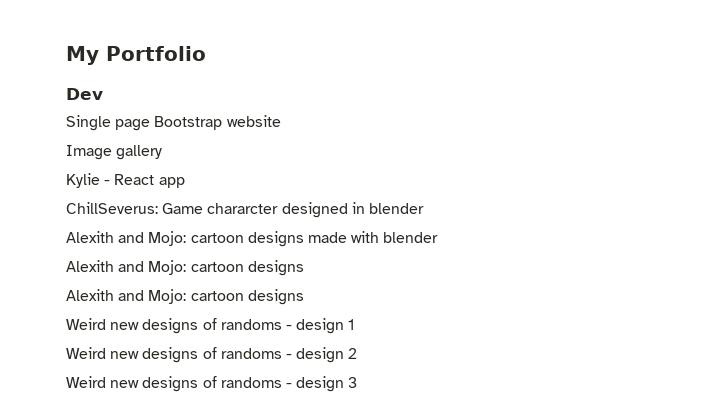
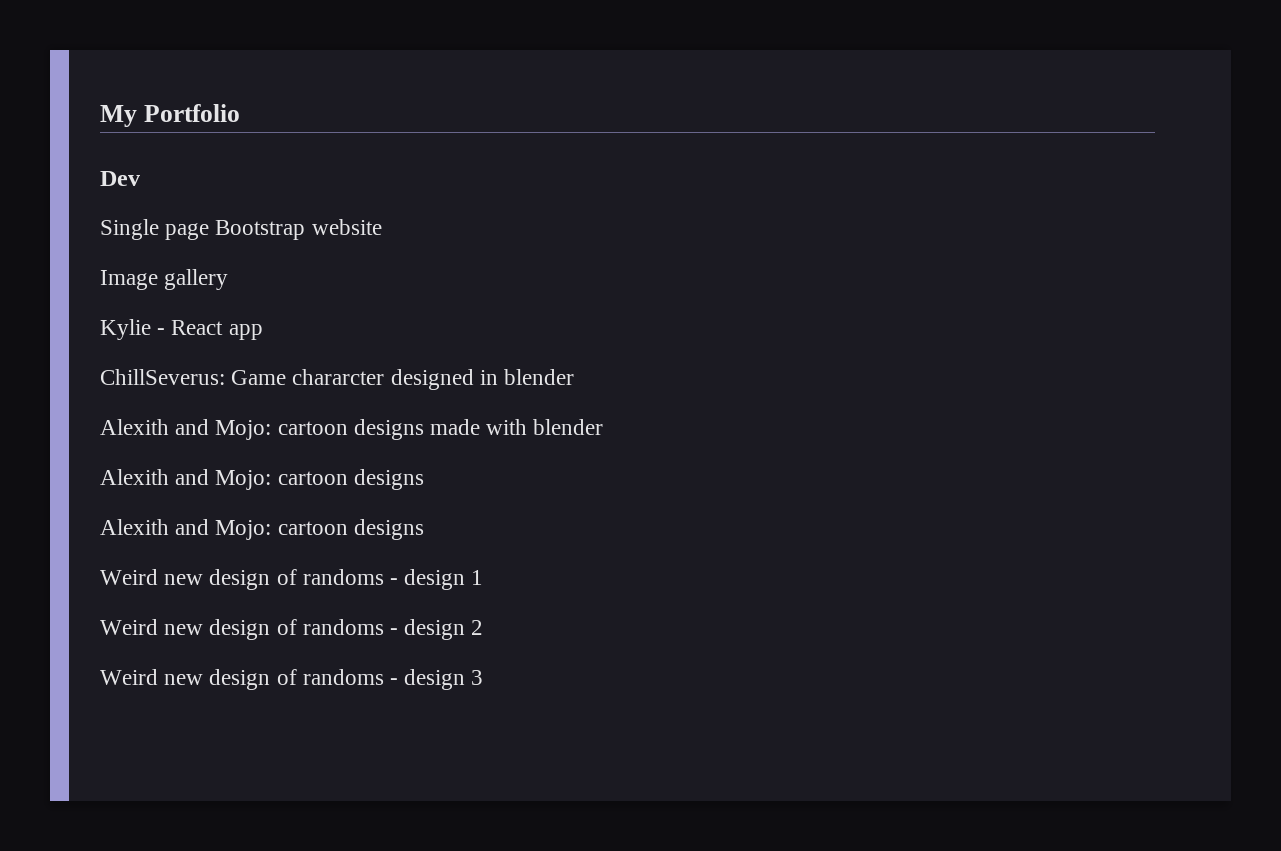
- Weird new designs of randoms - design 1
+ Weird new design of randoms - design 1
- Weird new designs of randoms - design 2
+ Weird new design of randoms - design 2
- Weird new designs of randoms - design 3
+ Weird new design of randoms - design 3

